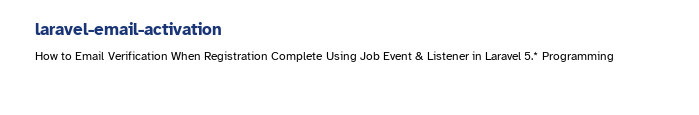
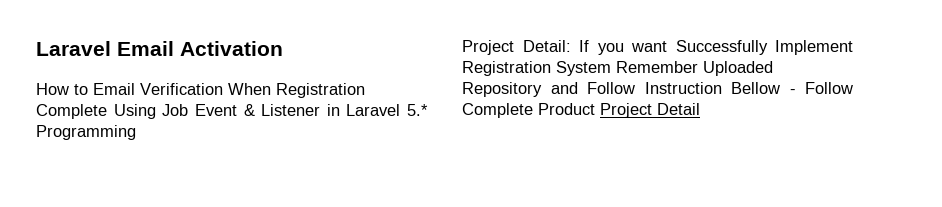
- laravel-email-activation
+ Laravel Email Activation
+ Project Detail: If you want Successfully Implement Registration System Remember Uploaded Repository and Follow Instruction Bellow - Follow Complete Product Project Detail

